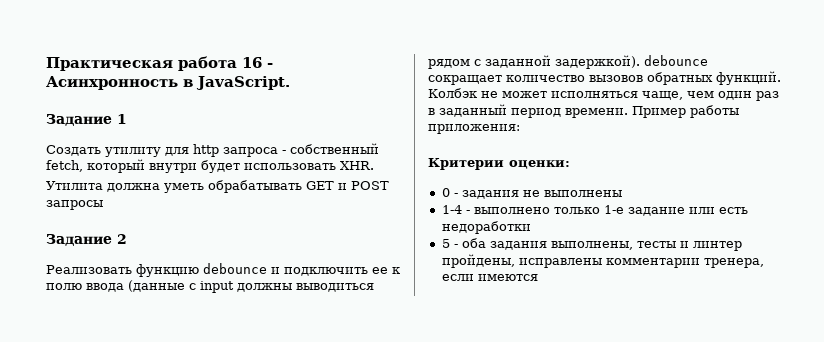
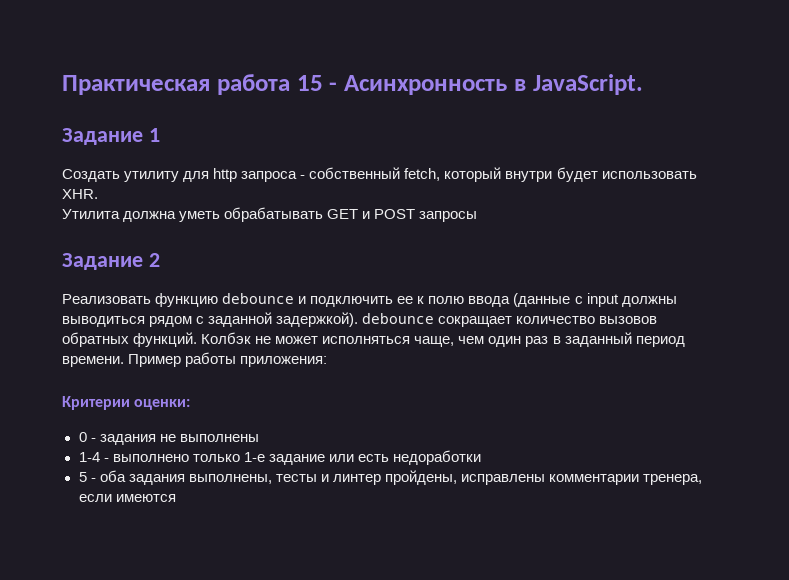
- Практическая работа 16 - Асинхронность в JavaScript.
+ Практическая работа 15 - Асинхронность в JavaScript.

